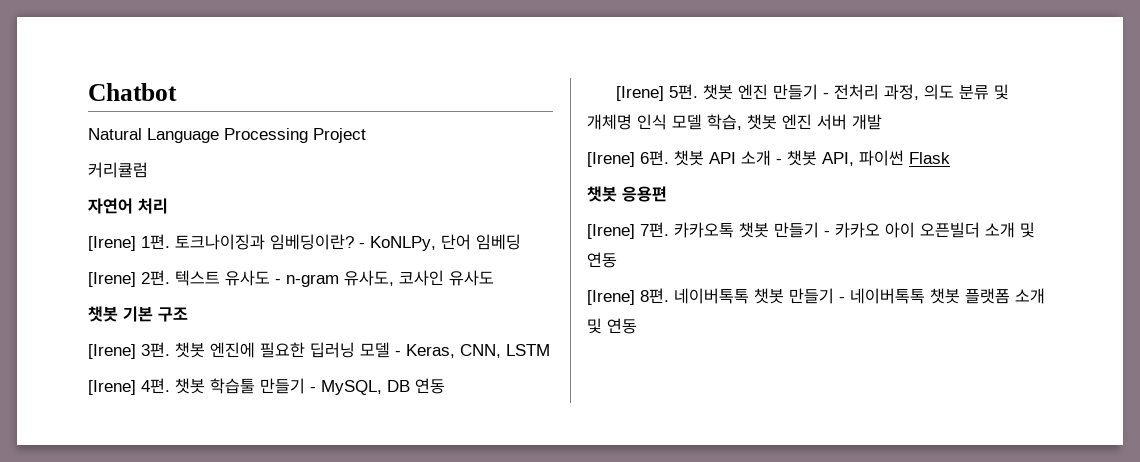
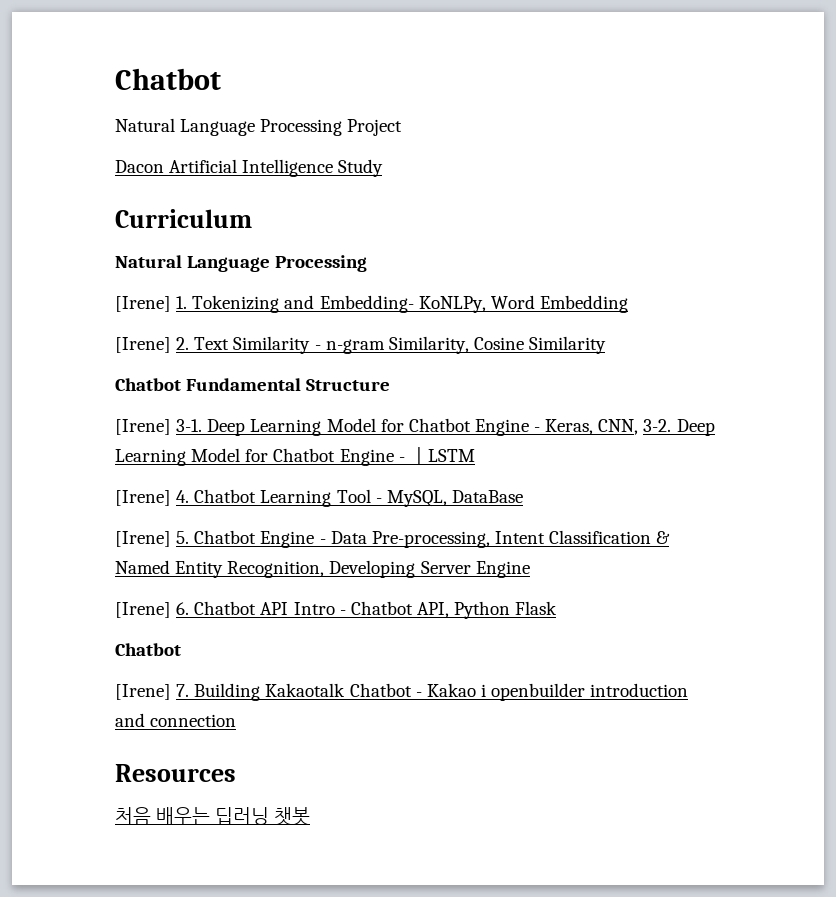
- 커리큘럼
- 자연어 처리
- [Irene] 1편. 토크나이징과 임베딩이란? - KoNLPy, 단어 임베딩
- [Irene] 2편. 텍스트 유사도 - n-gram 유사도, 코사인 유사도
- 챗봇 기본 구조
- [Irene] 3편. 챗봇 엔진에 필요한 딥러닝 모델 - Keras, CNN, LSTM
- [Irene] 4편. 챗봇 학습툴 만들기 - MySQL, DB 연동
- [Irene] 5편. 챗봇 엔진 만들기 - 전처리 과정, 의도 분류 및 개체명 인식 모델 학습, 챗봇 엔진 서버 개발
- [Irene] 6편. 챗봇 API 소개 - 챗봇 API, 파이썬 Flask
- 챗봇 응용편
- [Irene] 7편. 카카오톡 챗봇 만들기 - 카카오 아이 오픈빌더 소개 및 연동
- [Irene] 8편. 네이버톡톡 챗봇 만들기 - 네이버톡톡 챗봇 플랫폼 소개 및 연동
+ Dacon Artificial Intelligence Study
+ Curriculum
+ Natural Language Processing
+ [Irene] 1. Tokenizing and Embedding- KoNLPy, Word Embedding
+ [Irene] 2. Text Similarity - n-gram Similarity, Cosine Similarity
+ Chatbot Fundamental Structure
+ [Irene] 3-1. Deep Learning Model for Chatbot Engine - Keras, CNN, 3-2. Deep Learning Model for Chatbot Engine - ㅣLSTM
+ [Irene] 4. Chatbot Learning Tool - MySQL, DataBase
+ [Irene] 5. Chatbot Engine - Data Pre-processing, Intent Classification & Named Entity Recognition, Developing Server Engine
+ [Irene] 6. Chatbot API Intro - Chatbot API, Python Flask
+ Chatbot
+ [Irene] 7. Building Kakaotalk Chatbot - Kakao i openbuilder introduction and connection
+ Resources
+ 처음 배우는 딥러닝 챗봇

